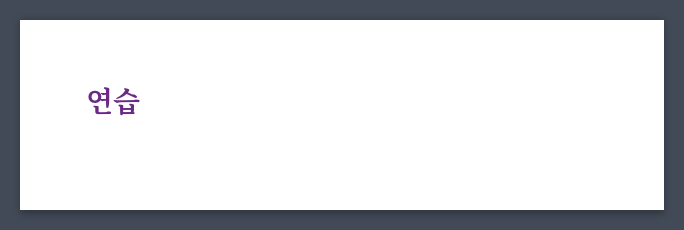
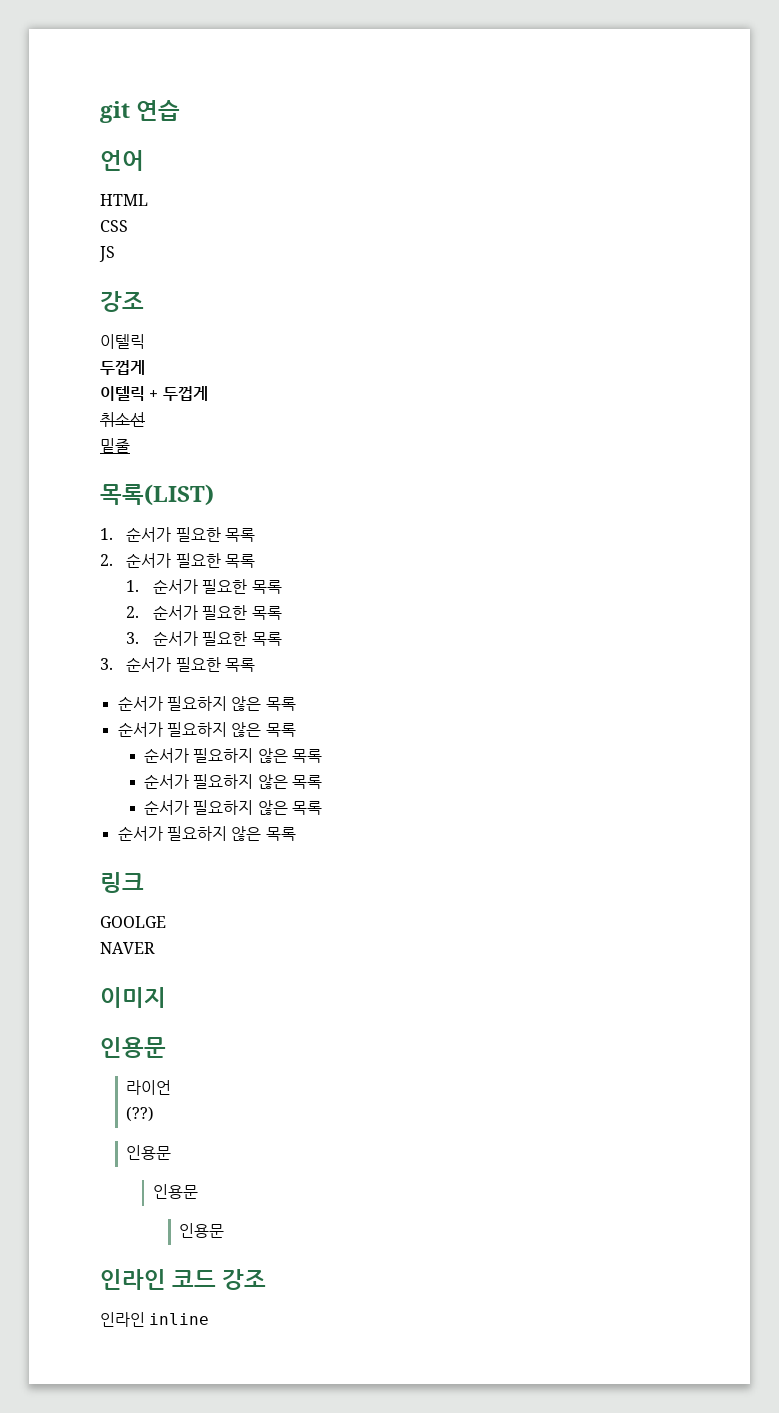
- 연습
+ git 연습
+ 언어
+ HTML
+ CSS
+ JS
+ 강조
+ 이텔릭
+ 두껍게
+ 이텔릭 + 두껍게
+ 취소선
+ 밑줄
+ 목록(LIST)
+ 1. 순서가 필요한 목록
+ 2. 순서가 필요한 목록
+ 1. 순서가 필요한 목록
+ 2. 순서가 필요한 목록
+ 3. 순서가 필요한 목록
+ 3. 순서가 필요한 목록
+ 순서가 필요하지 않은 목록
+ 순서가 필요하지 않은 목록
+ 순서가 필요하지 않은 목록
+ 순서가 필요하지 않은 목록
+ 순서가 필요하지 않은 목록
+ 순서가 필요하지 않은 목록
+ 링크
+ GOOLGE
+ NAVER
+ 이미지
+ 인용문
+ 라이언
+ (??)
+ 인용문
+ 인용문
+ 인용문
+ 인라인 코드 강조
+ 인라인 inline

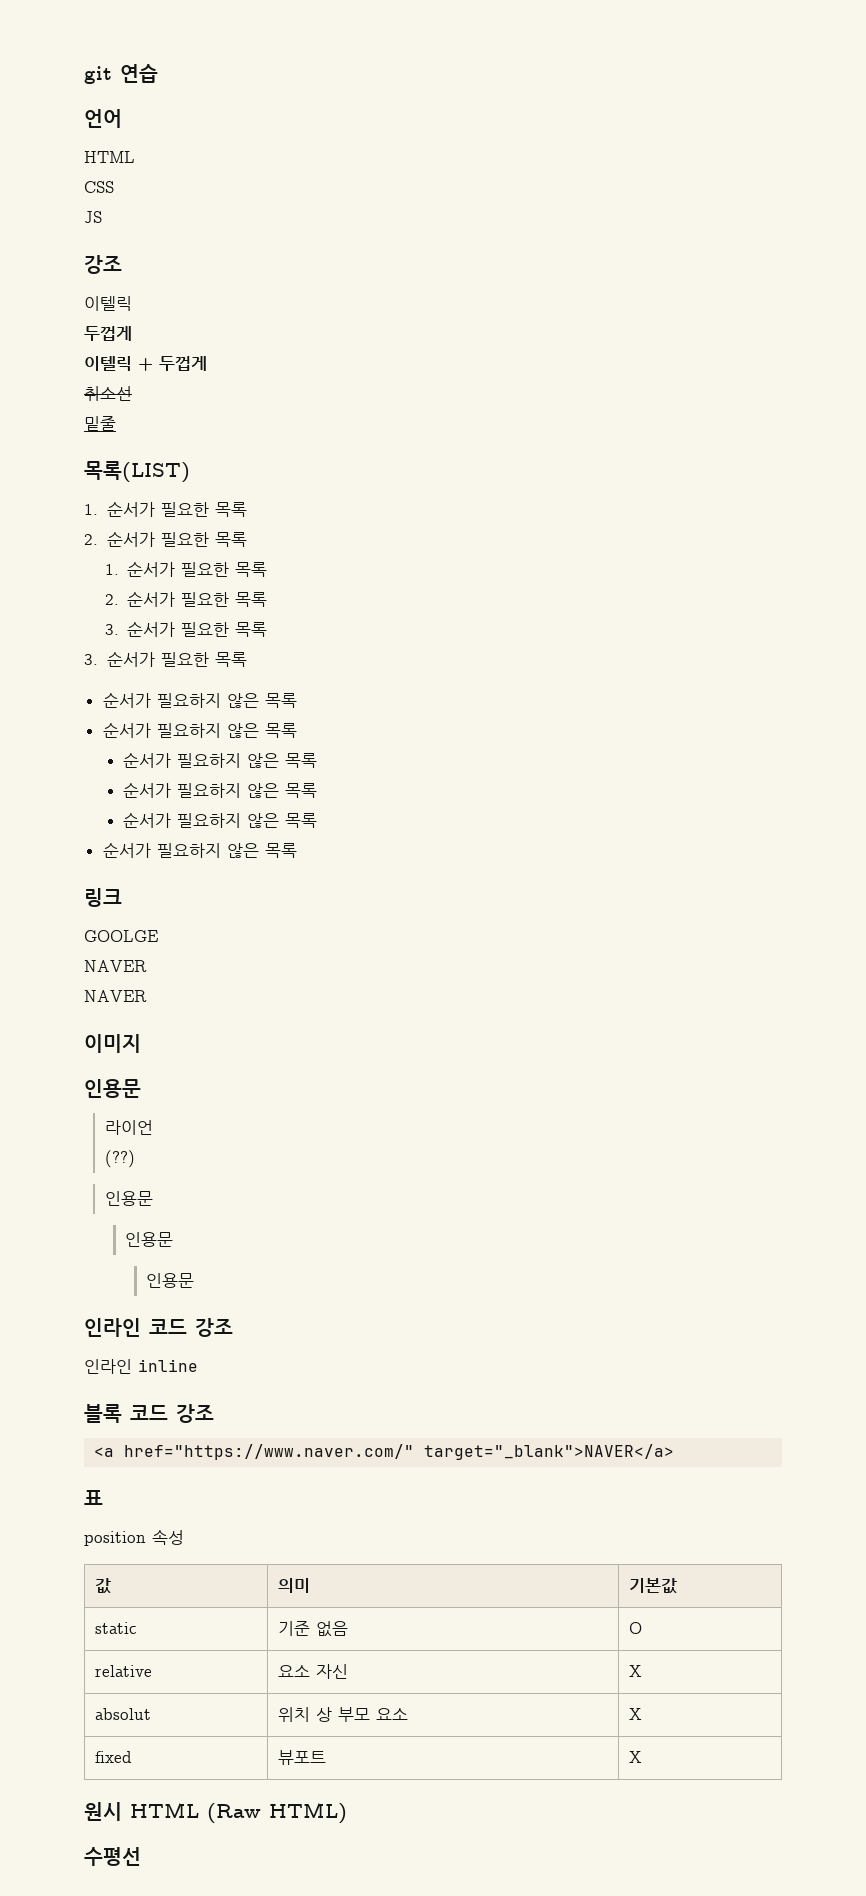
  GOOLGE
+ NAVER
+ 블록 코드 강조
+ <a href="https://www.naver.com/" target="_blank">NAVER</a>
+ 표
+ position 속성
+ 값 | 의미 | 기본값
+ static | 기준 없음 | O
+ relative | 요소 자신 | X
+ absolut | 위치 상 부모 요소 | X
+ fixed | 뷰포트 | X
+ 원시 HTML (Raw HTML)
+ 수평선

